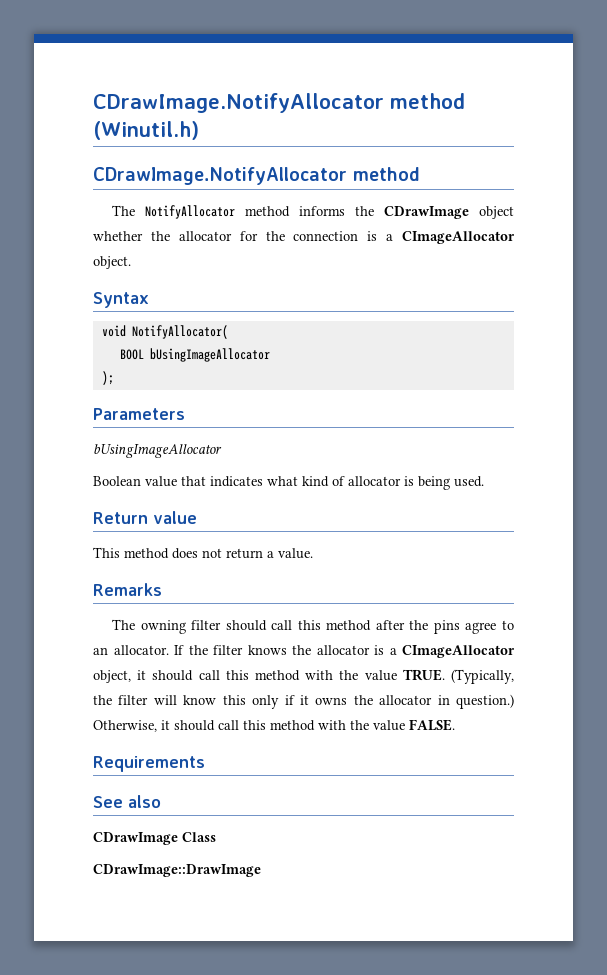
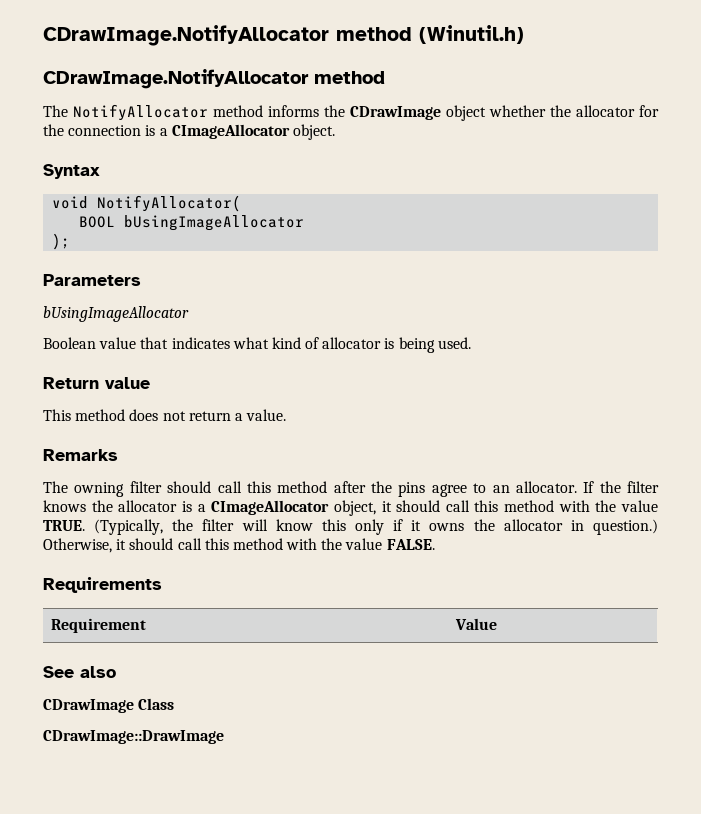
+ Requirement | Value

